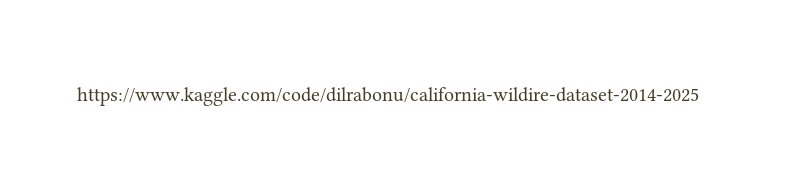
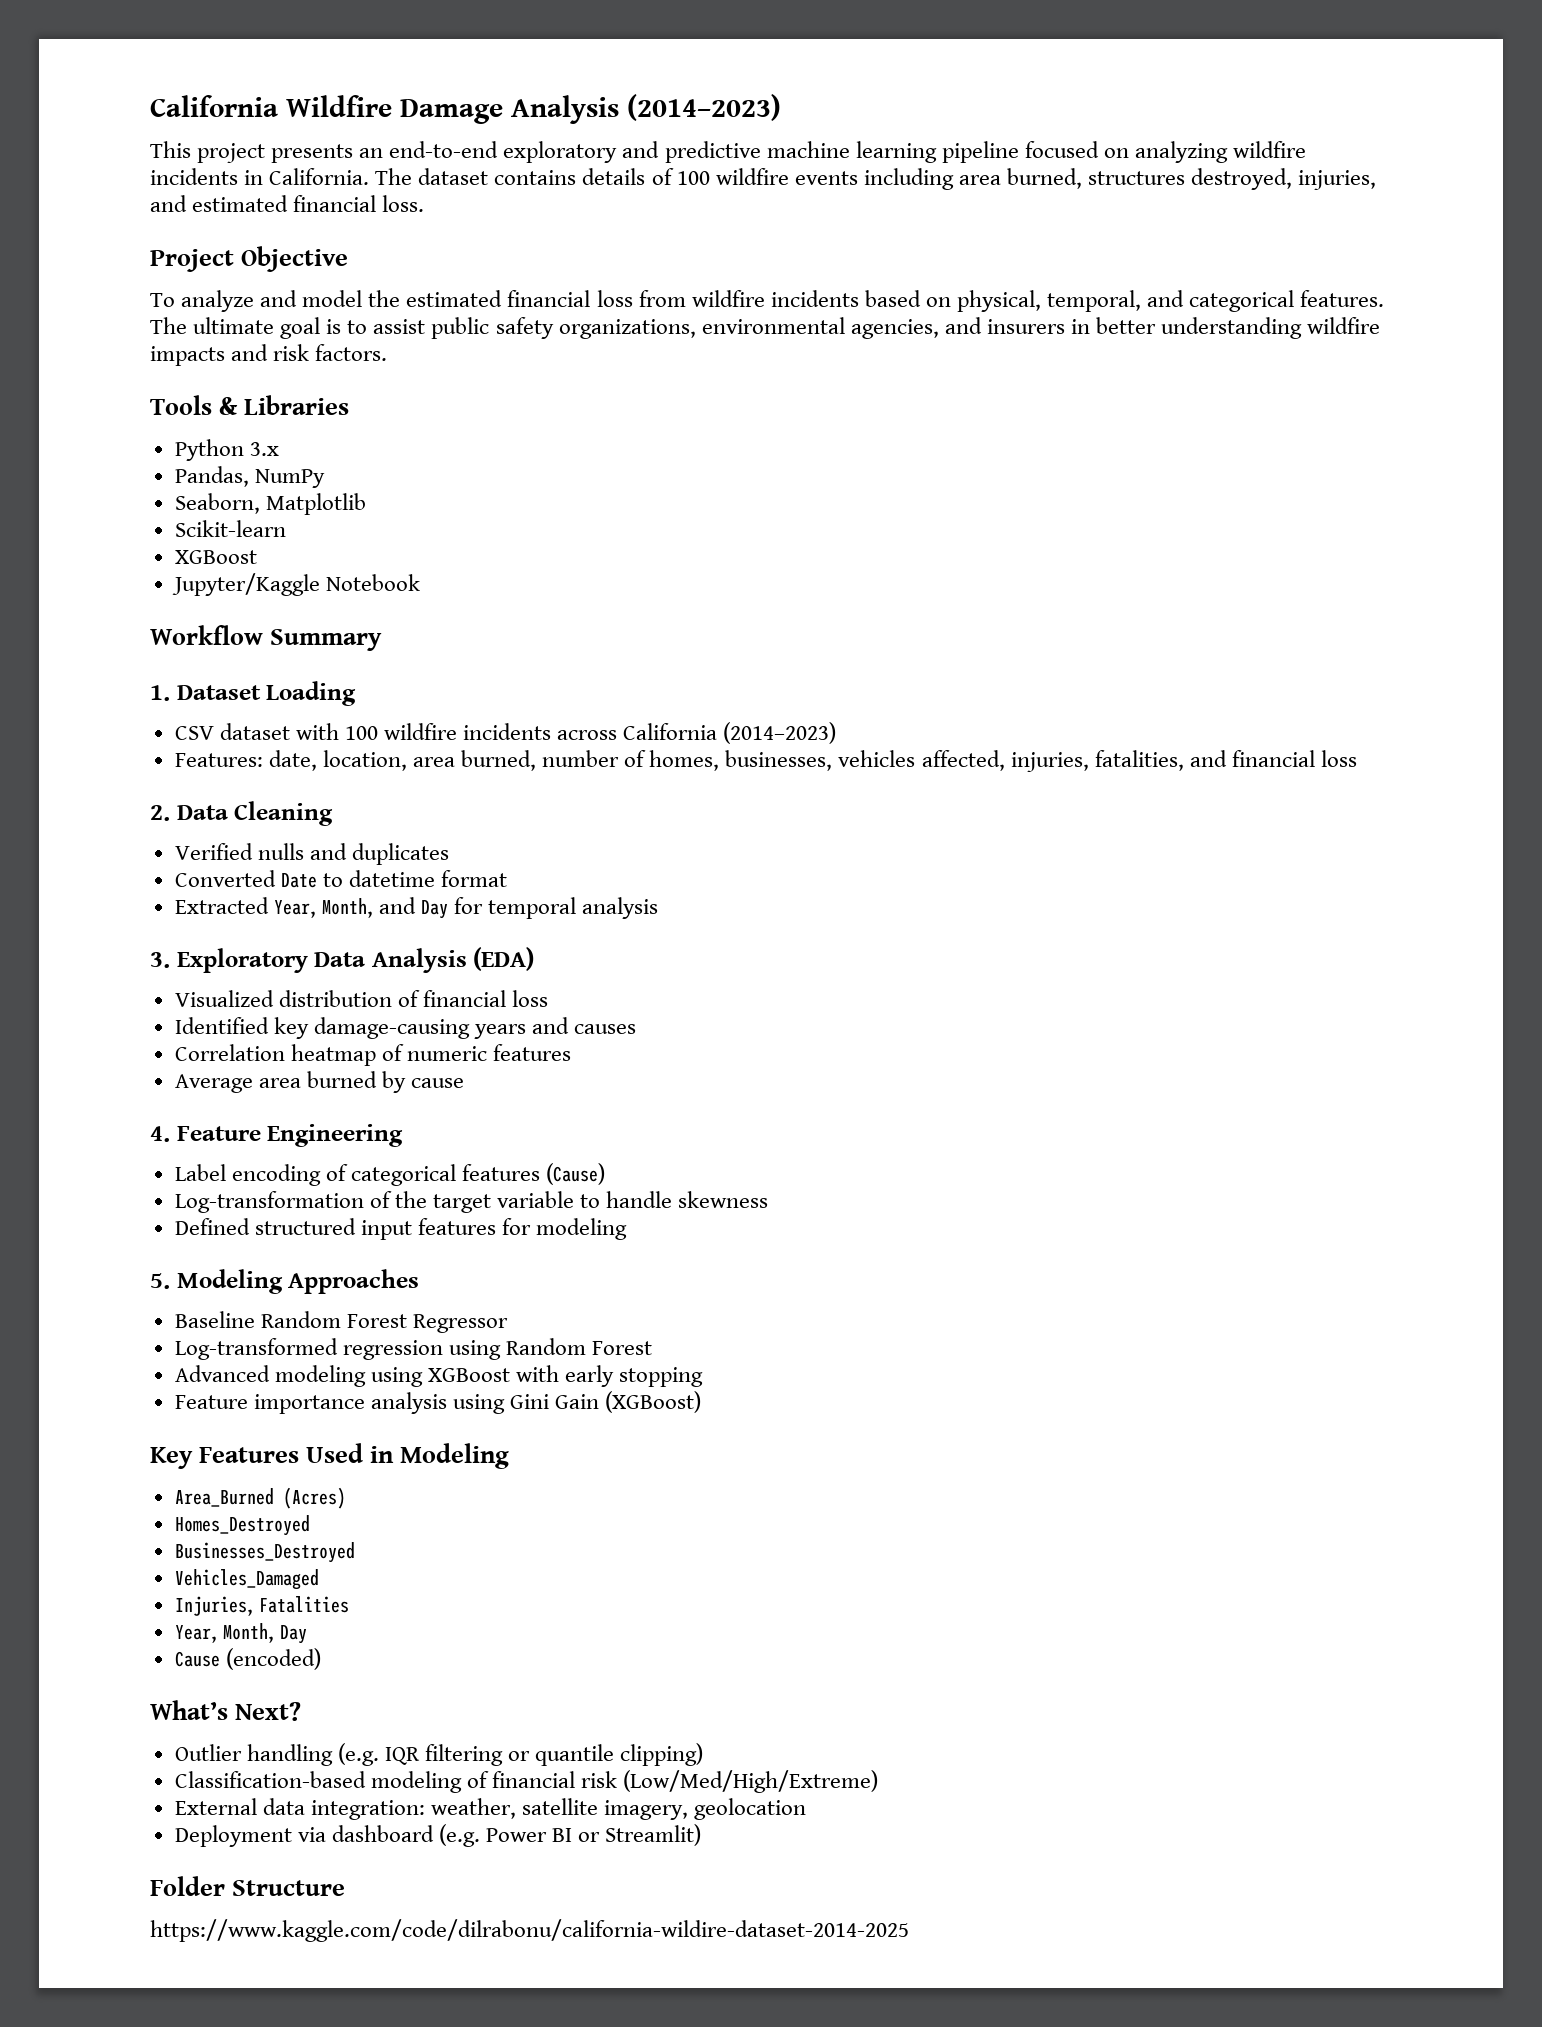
+ California Wildfire Damage Analysis (2014–2023)
+ This project presents an end-to-end exploratory and predictive machine learning pipeline focused on analyzing wildfire incidents in California. The dataset contains details of 100 wildfire events including area burned, structures destroyed, injuries, and estimated financial loss.
+ Project Objective
+ To analyze and model the estimated financial loss from wildfire incidents based on physical, temporal, and categorical features. The ultimate goal is to assist public safety organizations, environmental agencies, and insurers in better understanding wildfire impacts and risk factors.
+ Tools & Libraries
+ Python 3.x
+ Pandas, NumPy
+ Seaborn, Matplotlib
+ Scikit-learn
+ XGBoost
+ Jupyter/Kaggle Notebook
+ Workflow Summary
+ 1. Dataset Loading
+ CSV dataset with 100 wildfire incidents across California (2014–2023)
+ Features: date, location, area burned, number of homes, businesses, vehicles affected, injuries, fatalities, and financial loss
+ 2. Data Cleaning
+ Verified nulls and duplicates
+ Converted Date to datetime format
+ Extracted Year, Month, and Day for temporal analysis
+ 3. Exploratory Data Analysis (EDA)
+ Visualized distribution of financial loss
+ Identified key damage-causing years and causes
+ Correlation heatmap of numeric features
+ Average area burned by cause
+ 4. Feature Engineering
+ Label encoding of categorical features (Cause)
+ Log-transformation of the target variable to handle skewness
+ Defined structured input features for modeling
+ 5. Modeling Approaches
+ Baseline Random Forest Regressor
+ Log-transformed regression using Random Forest
+ Advanced modeling using XGBoost with early stopping
+ Feature importance analysis using Gini Gain (XGBoost)
+ Key Features Used in Modeling
+ Area_Burned (Acres)
+ Homes_Destroyed
+ Businesses_Destroyed
+ Vehicles_Damaged
+ Injuries, Fatalities
+ Year, Month, Day
+ Cause (encoded)
+ What’s Next?
+ Outlier handling (e.g. IQR filtering or quantile clipping)
+ Classification-based modeling of financial risk (Low/Med/High/Extreme)
+ External data integration: weather, satellite imagery, geolocation
+ Deployment via dashboard (e.g. Power BI or Streamlit)
+ Folder Structure

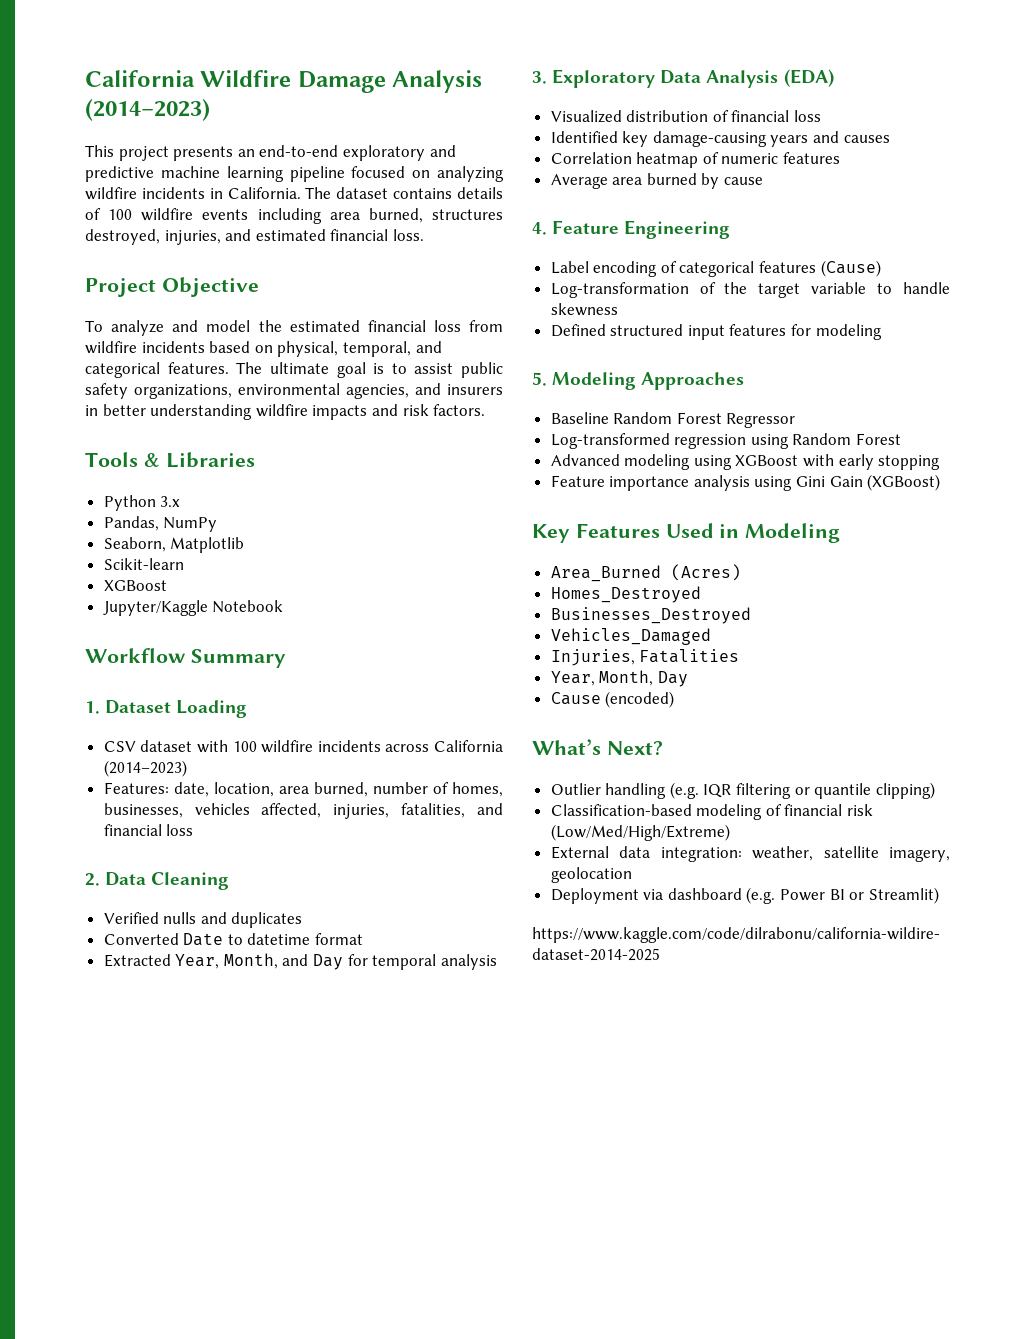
- Folder Structure

